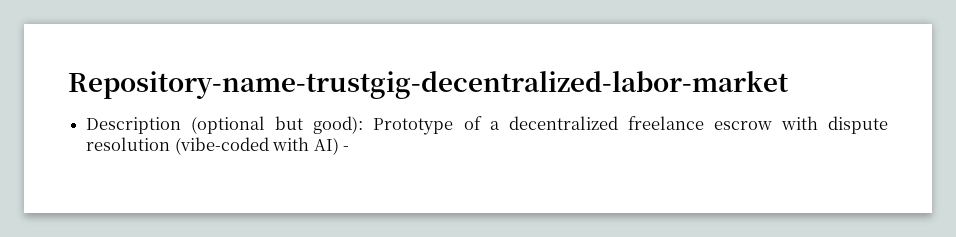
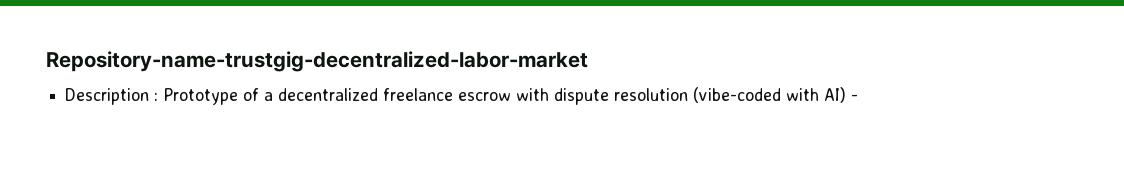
- Description (optional but good): Prototype of a decentralized freelance escrow with dispute resolution (vibe-coded with AI) -
+ Description : Prototype of a decentralized freelance escrow with dispute resolution (vibe-coded with AI) -

